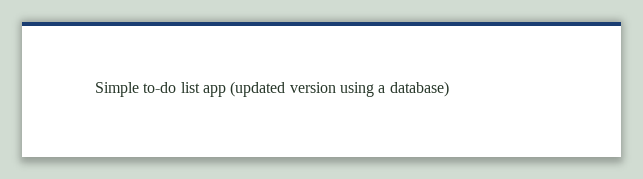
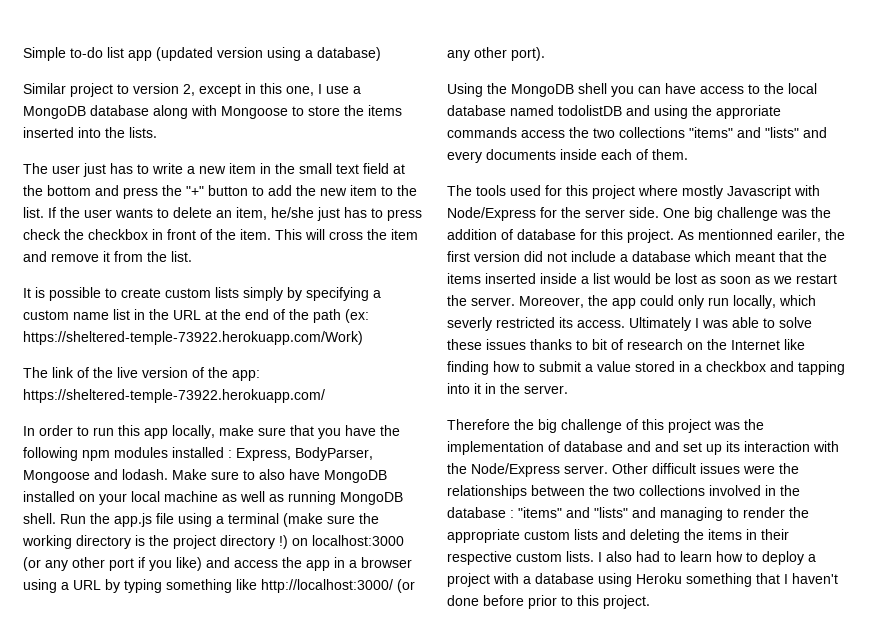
+ Similar project to version 2, except in this one, I use a MongoDB database along with Mongoose to store the items inserted into the lists.
+ The user just has to write a new item in the small text field at the bottom and press the "+" button to add the new item to the list. If the user wants to delete an item, he/she just has to press check the checkbox in front of the item. This will cross the item and remove it from the list.
+ It is possible to create custom lists simply by specifying a custom name list in the URL at the end of the path (ex: https://sheltered-temple-73922.herokuapp.com/Work)
+ The link of the live version of the app: https://sheltered-temple-73922.herokuapp.com/
+ In order to run this app locally, make sure that you have the following npm modules installed : Express, BodyParser, Mongoose and lodash. Make sure to also have MongoDB installed on your local machine as well as running MongoDB shell. Run the app.js file using a terminal (make sure the working directory is the project directory !) on localhost:3000 (or any other port if you like) and access the app in a browser using a URL by typing something like http://localhost:3000/ (or any other port).
+ Using the MongoDB shell you can have access to the local database named todolistDB and using the approriate commands access the two collections "items" and "lists" and every documents inside each of them.
+ The tools used for this project where mostly Javascript with Node/Express for the server side. One big challenge was the addition of database for this project. As mentionned eariler, the first version did not include a database which meant that the items inserted inside a list would be lost as soon as we restart the server. Moreover, the app could only run locally, which severly restricted its access. Ultimately I was able to solve these issues thanks to bit of research on the Internet like finding how to submit a value stored in a checkbox and tapping into it in the server.
+ Therefore the big challenge of this project was the implementation of database and and set up its interaction with the Node/Express server. Other difficult issues were the relationships between the two collections involved in the database : "items" and "lists" and managing to render the appropriate custom lists and deleting the items in their respective custom lists. I also had to learn how to deploy a project with a database using Heroku something that I haven't done before prior to this project.

